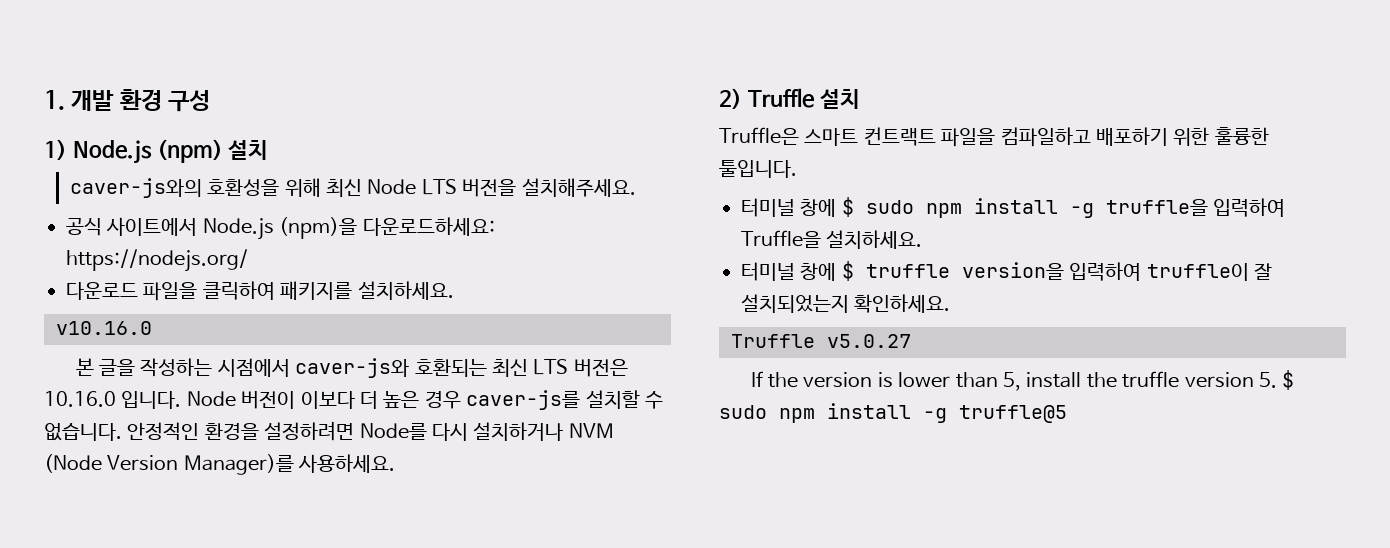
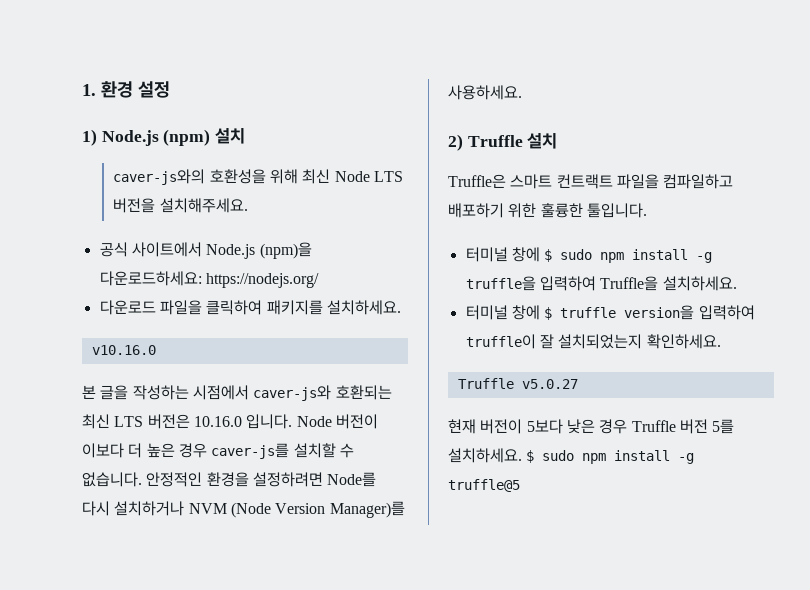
- 1. 개발 환경 구성
+ 1. 환경 설정
- If the version is lower than 5, install the truffle version 5. $ sudo npm install -g truffle@5
+ 현재 버전이 5보다 낮은 경우 Truffle 버전 5를 설치하세요. $ sudo npm install -g truffle@5

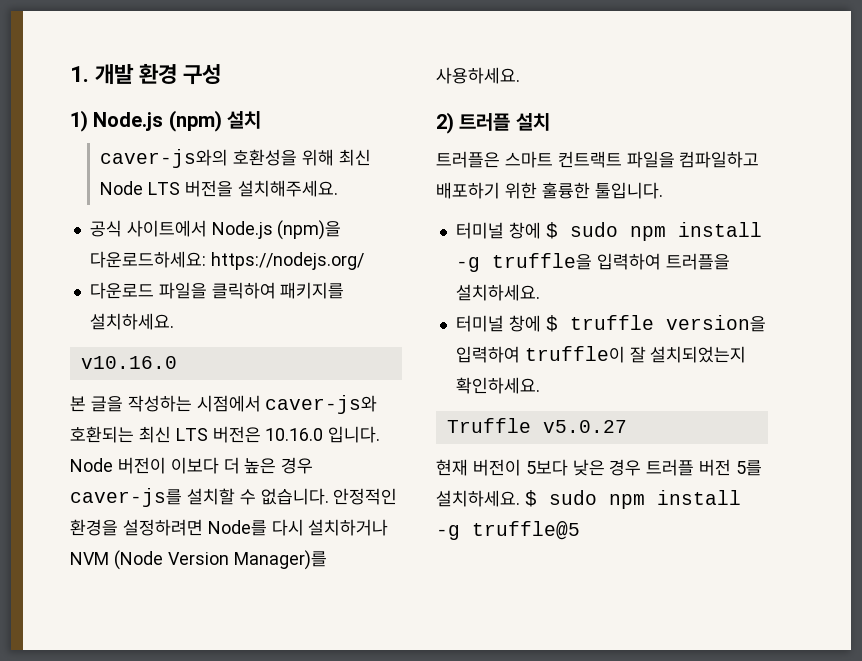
- 1. 환경 설정
+ 1. 개발 환경 구성
- 2) Truffle 설치
- Truffle은 스마트 컨트랙트 파일을 컴파일하고 배포하기 위한 훌륭한 툴입니다.
+ 2) 트러플 설치
+ 트러플은 스마트 컨트랙트 파일을 컴파일하고 배포하기 위한 훌륭한 툴입니다.
- 터미널 창에 $ sudo npm install -g truffle을 입력하여 Truffle을 설치하세요.
+ 터미널 창에 $ sudo npm install -g truffle을 입력하여 트러플을 설치하세요.
- 현재 버전이 5보다 낮은 경우 Truffle 버전 5를 설치하세요.
+ 현재 버전이 5보다 낮은 경우 트러플 버전 5를 설치하세요.

